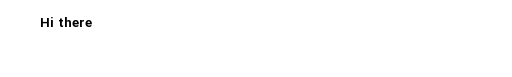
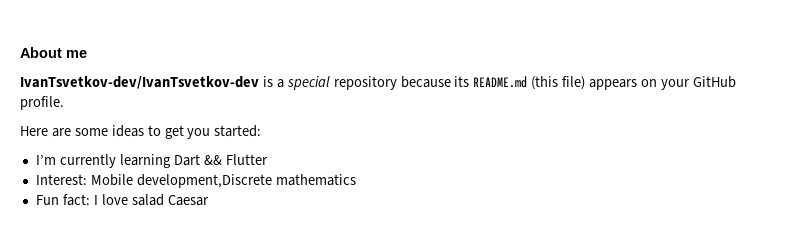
- Hi there
+ About me
+ IvanTsvetkov-dev/IvanTsvetkov-dev is a special repository because its README.md (this file) appears on your GitHub profile.
+ Here are some ideas to get you started:
+ I’m currently learning Dart && Flutter
+ Interest: Mobile development,Discrete mathematics
+ Fun fact: I love salad Caesar

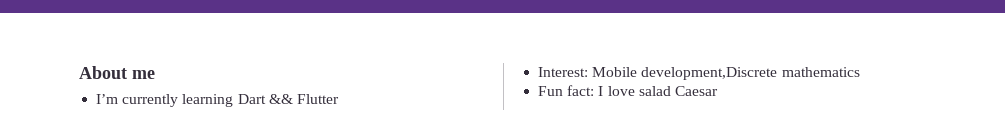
- IvanTsvetkov-dev/IvanTsvetkov-dev is a special repository because its README.md (this file) appears on your GitHub profile.
- Here are some ideas to get you started:

